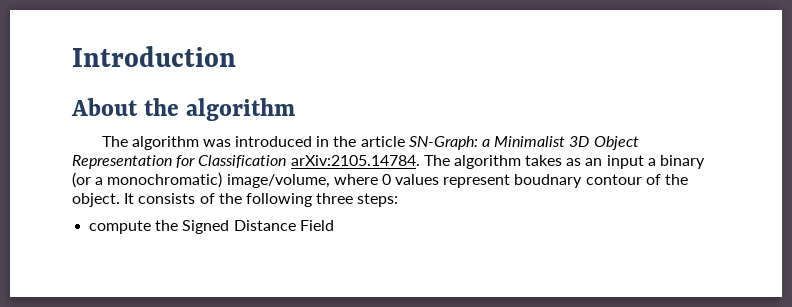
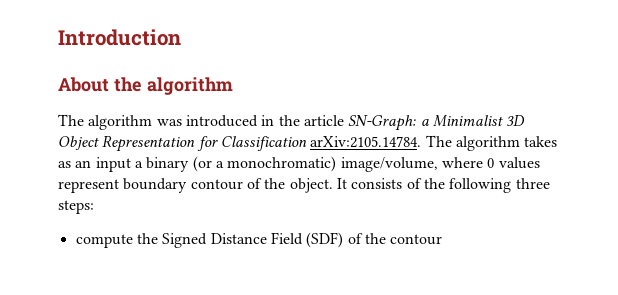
- The algorithm was introduced in the article SN-Graph: a Minimalist 3D Object Representation for Classification arXiv:2105.14784. The algorithm takes as an input a binary (or a monochromatic) image/volume, where 0 values represent boudnary contour of the object.
+ The algorithm was introduced in the article SN-Graph: a Minimalist 3D Object Representation for Classification arXiv:2105.14784. The algorithm takes as an input a binary (or a monochromatic) image/volume, where 0 values represent boundary contour of the object.
- compute the Signed Distance Field
+ compute the Signed Distance Field (SDF) of the contour

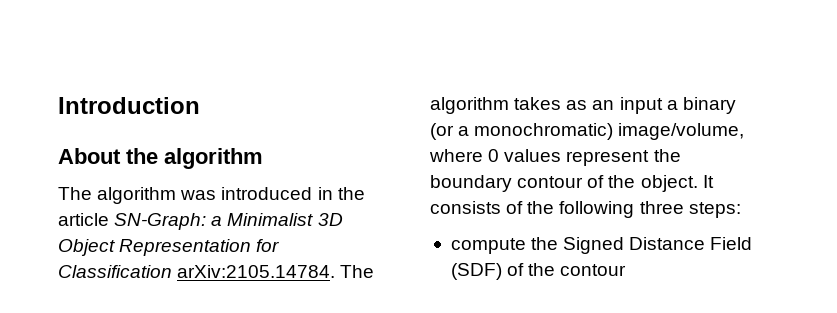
- The algorithm was introduced in the article SN-Graph: a Minimalist 3D Object Representation for Classification arXiv:2105.14784. The algorithm takes as an input a binary (or a monochromatic) image/volume, where 0 values represent boundary contour of the object.
+ The algorithm was introduced in the article SN-Graph: a Minimalist 3D Object Representation for Classification arXiv:2105.14784. The algorithm takes as an input a binary (or a monochromatic) image/volume, where 0 values represent the boundary contour of the object.

